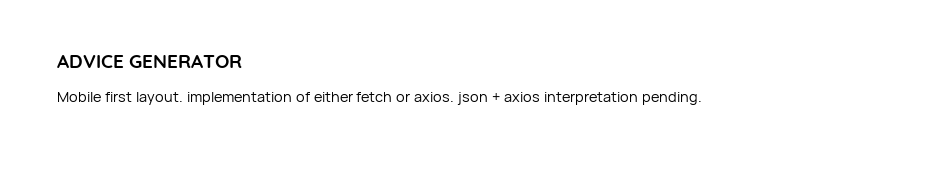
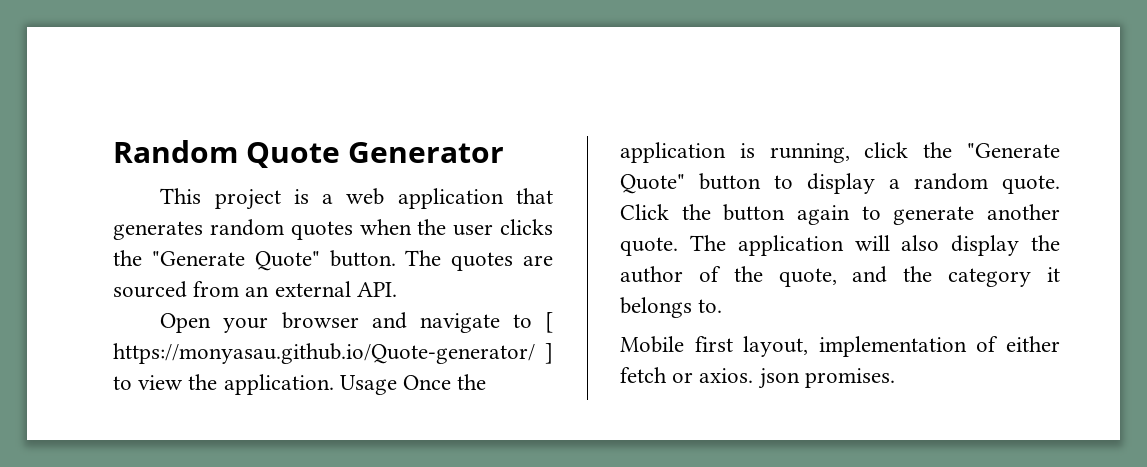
- ADVICE GENERATOR
+ Random Quote Generator
+ This project is a web application that generates random quotes when the user clicks the "Generate Quote" button. The quotes are sourced from an external API.
+ Open your browser and navigate to [ https://monyasau.github.io/Quote-generator/ ] to view the application. Usage Once the application is running, click the "Generate Quote" button to display a random quote. Click the button again to generate another quote. The application will also display the author of the quote, and the category it belongs to.
- Mobile first layout. implementation of either fetch or axios. json + axios interpretation pending.
+ Mobile first layout, implementation of either fetch or axios. json promises.

